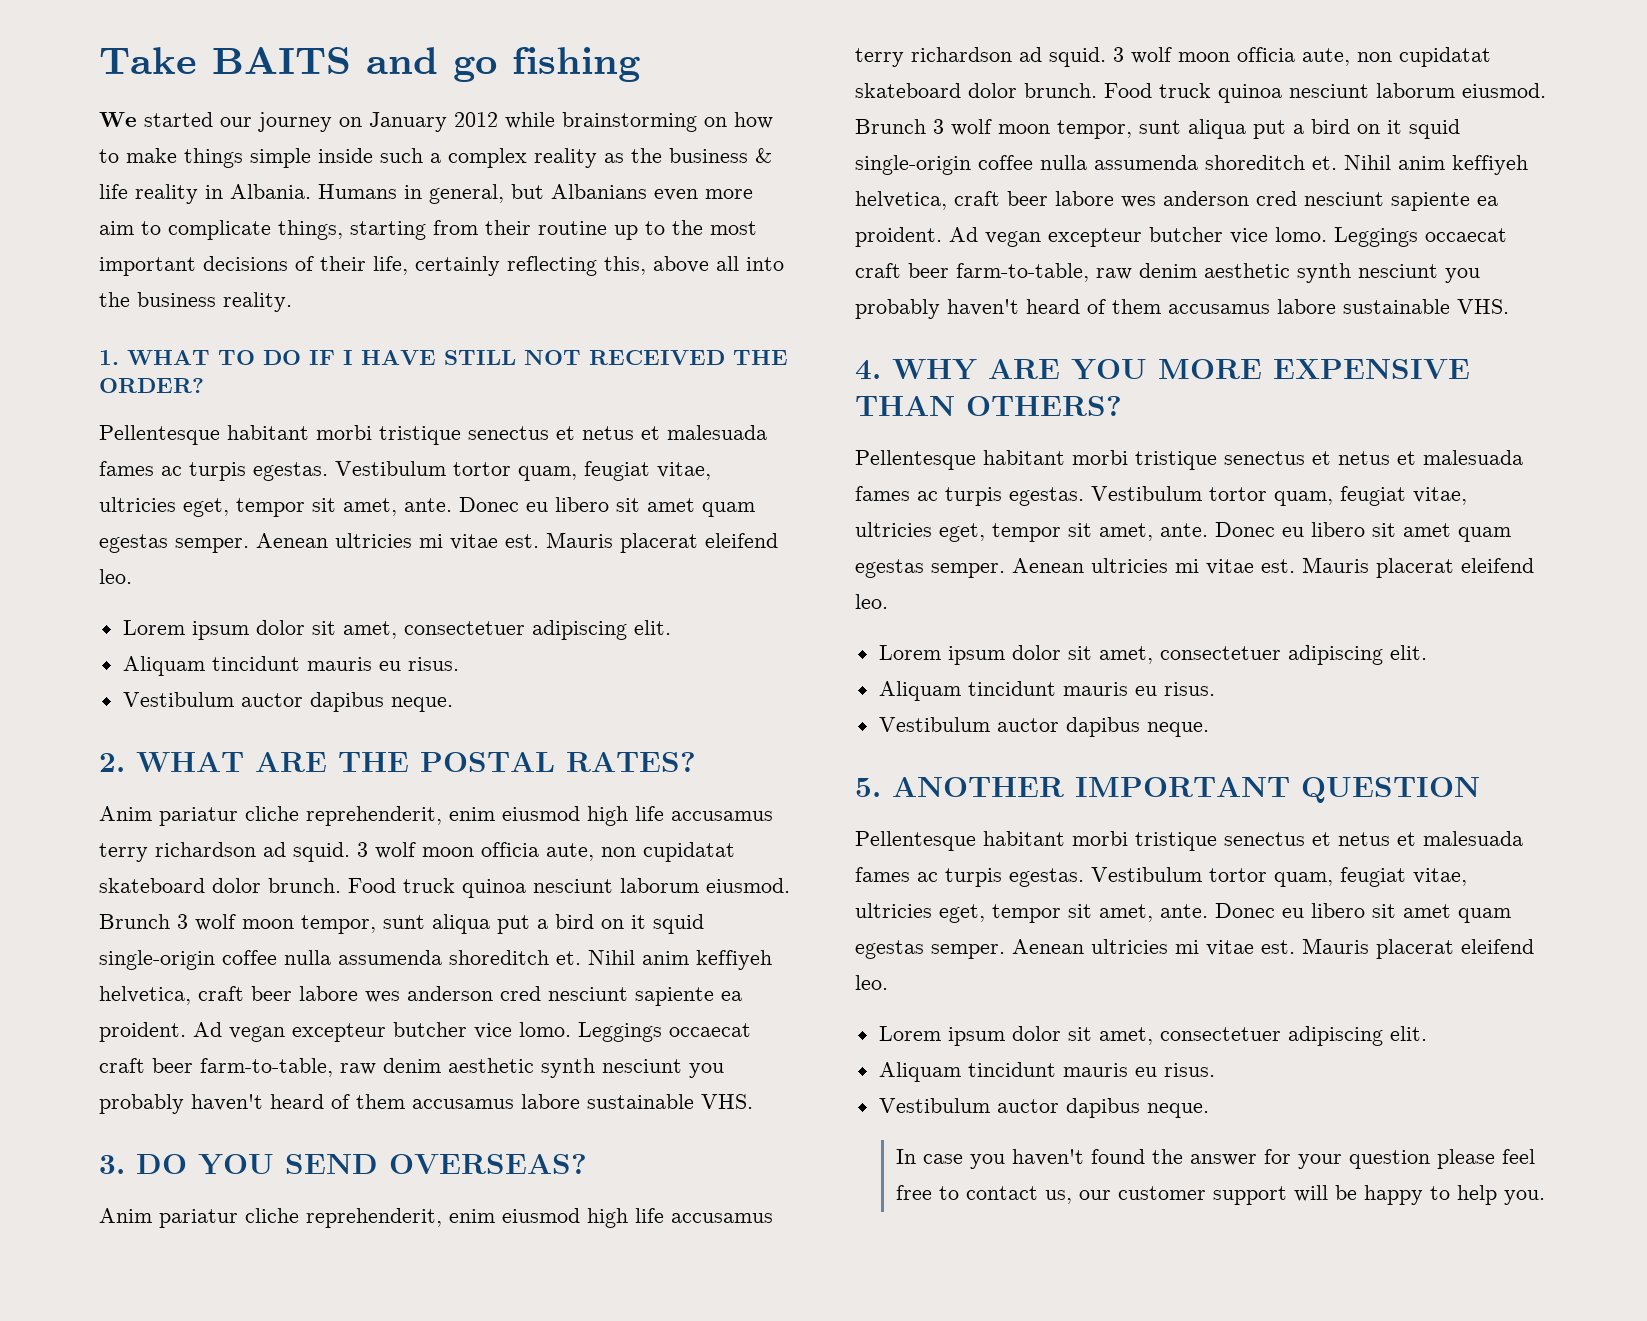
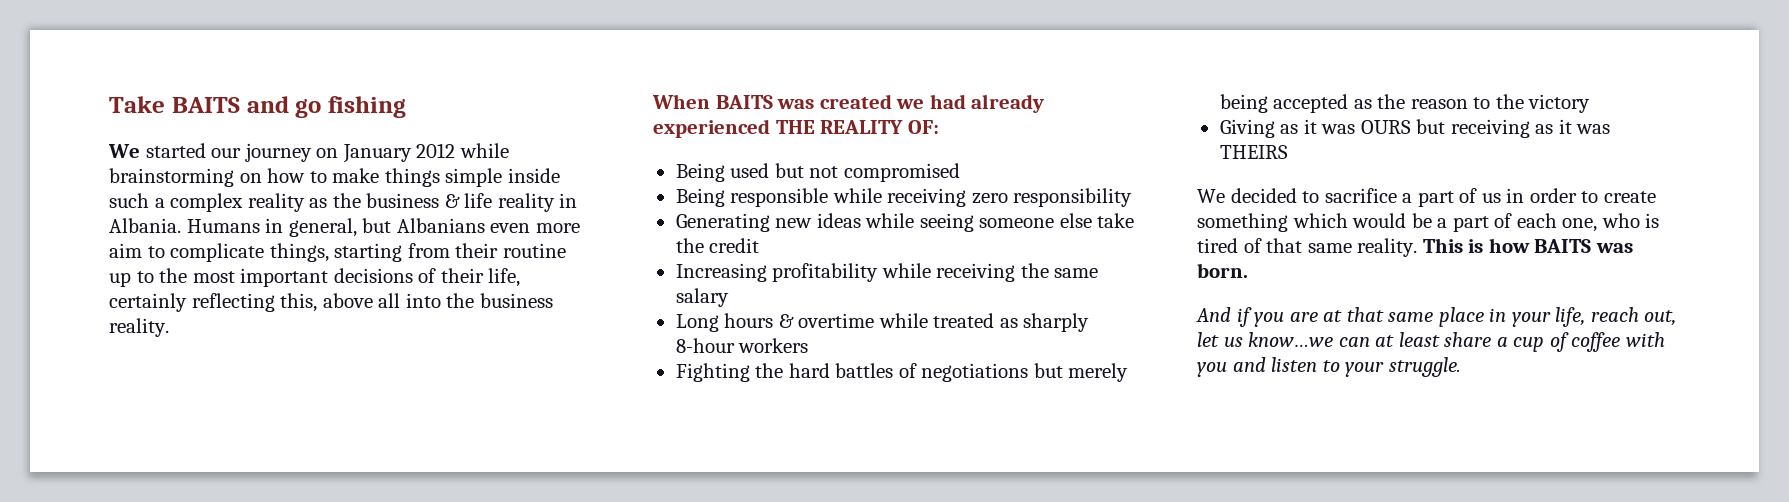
- 1. WHAT TO DO IF I HAVE STILL NOT RECEIVED THE ORDER?
- Pellentesque habitant morbi tristique senectus et netus et malesuada fames ac turpis egestas. Vestibulum tortor quam, feugiat vitae, ultricies eget, tempor sit amet, ante. Donec eu libero sit amet quam egestas semper. Aenean ultricies mi vitae est. Mauris placerat eleifend leo.
- Lorem ipsum dolor sit amet, consectetuer adipiscing elit.
- Aliquam tincidunt mauris eu risus.
- Vestibulum auctor dapibus neque.
- 2. WHAT ARE THE POSTAL RATES?
- Anim pariatur cliche reprehenderit, enim eiusmod high life accusamus terry richardson ad squid. 3 wolf moon officia aute, non cupidatat skateboard dolor brunch. Food truck quinoa nesciunt laborum eiusmod. Brunch 3 wolf moon tempor, sunt aliqua put a bird on it squid single-origin coffee nulla assumenda shoreditch et. Nihil anim keffiyeh helvetica, craft beer labore wes anderson cred nesciunt sapiente ea proident. Ad vegan excepteur butcher vice lomo. Leggings occaecat craft beer farm-to-table, raw denim aesthetic synth nesciunt you probably haven't heard of them accusamus labore sustainable VHS.
- 3. DO YOU SEND OVERSEAS?
- Anim pariatur cliche reprehenderit, enim eiusmod high life accusamus terry richardson ad squid. 3 wolf moon officia aute, non cupidatat skateboard dolor brunch. Food truck quinoa nesciunt laborum eiusmod. Brunch 3 wolf moon tempor, sunt aliqua put a bird on it squid single-origin coffee nulla assumenda shoreditch et. Nihil anim keffiyeh helvetica, craft beer labore wes anderson cred nesciunt sapiente ea proident. Ad vegan excepteur butcher vice lomo. Leggings occaecat craft beer farm-to-table, raw denim aesthetic synth nesciunt you probably haven't heard of them accusamus labore sustainable VHS.
- 4. WHY ARE YOU MORE EXPENSIVE THAN OTHERS?
- Pellentesque habitant morbi tristique senectus et netus et malesuada fames ac turpis egestas. Vestibulum tortor quam, feugiat vitae, ultricies eget, tempor sit amet, ante. Donec eu libero sit amet quam egestas semper. Aenean ultricies mi vitae est. Mauris placerat eleifend leo.
- Lorem ipsum dolor sit amet, consectetuer adipiscing elit.
- Aliquam tincidunt mauris eu risus.
- Vestibulum auctor dapibus neque.
- 5. ANOTHER IMPORTANT QUESTION
- Pellentesque habitant morbi tristique senectus et netus et malesuada fames ac turpis egestas. Vestibulum tortor quam, feugiat vitae, ultricies eget, tempor sit amet, ante. Donec eu libero sit amet quam egestas semper. Aenean ultricies mi vitae est. Mauris placerat eleifend leo.
- Lorem ipsum dolor sit amet, consectetuer adipiscing elit.
- Aliquam tincidunt mauris eu risus.
- Vestibulum auctor dapibus neque.
- In case you haven't found the answer for your question please feel free to contact us, our customer support will be happy to help you.
+ When BAITS was created we had already experienced THE REALITY OF:
+ Being used but not compromised
+ Being responsible while receiving zero responsibility
+ Generating new ideas while seeing someone else take the credit
+ Increasing profitability while receiving the same salary
+ Long hours & overtime while treated as sharply 8-hour workers
+ Fighting the hard battles of negotiations but merely being accepted as the reason to the victory
+ Giving as it was OURS but receiving as it was THEIRS
+ We decided to sacrifice a part of us in order to create something which would be a part of each one, who is tired of that same reality. This is how BAITS was born.
+ And if you are at that same place in your life, reach out, let us know…we can at least share a cup of coffee with you and listen to your struggle.

